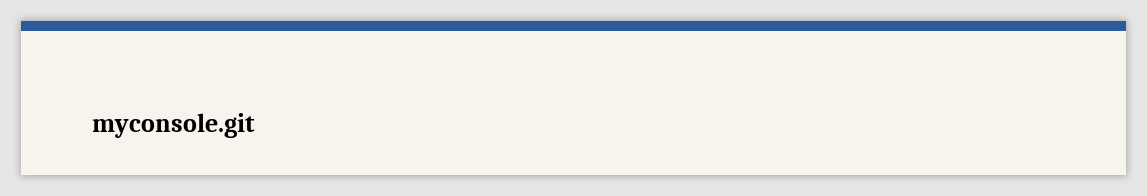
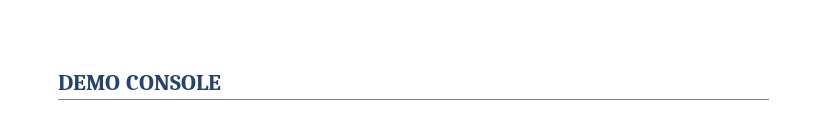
- myconsole.git
+ DEMO CONSOLE

